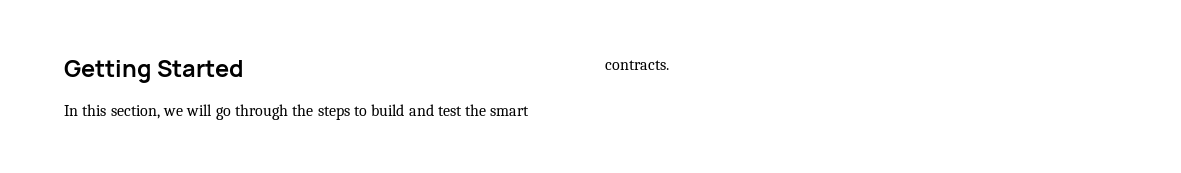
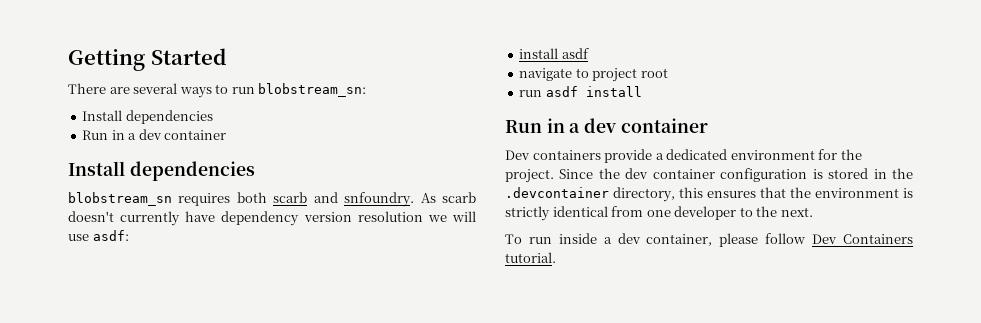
- In this section, we will go through the steps to build and test the smart contracts.
+ There are several ways to run blobstream_sn:
+ Install dependencies
+ Run in a dev container
+ Install dependencies
+ blobstream_sn requires both scarb and snfoundry. As scarb doesn't currently have dependency version resolution we will use asdf:
+ install asdf
+ navigate to project root
+ run asdf install
+ Run in a dev container
+ Dev containers provide a dedicated environment for the project. Since the dev container configuration is stored in the .devcontainer directory, this ensures that the environment is strictly identical from one developer to the next.
+ To run inside a dev container, please follow Dev Containers tutorial.

